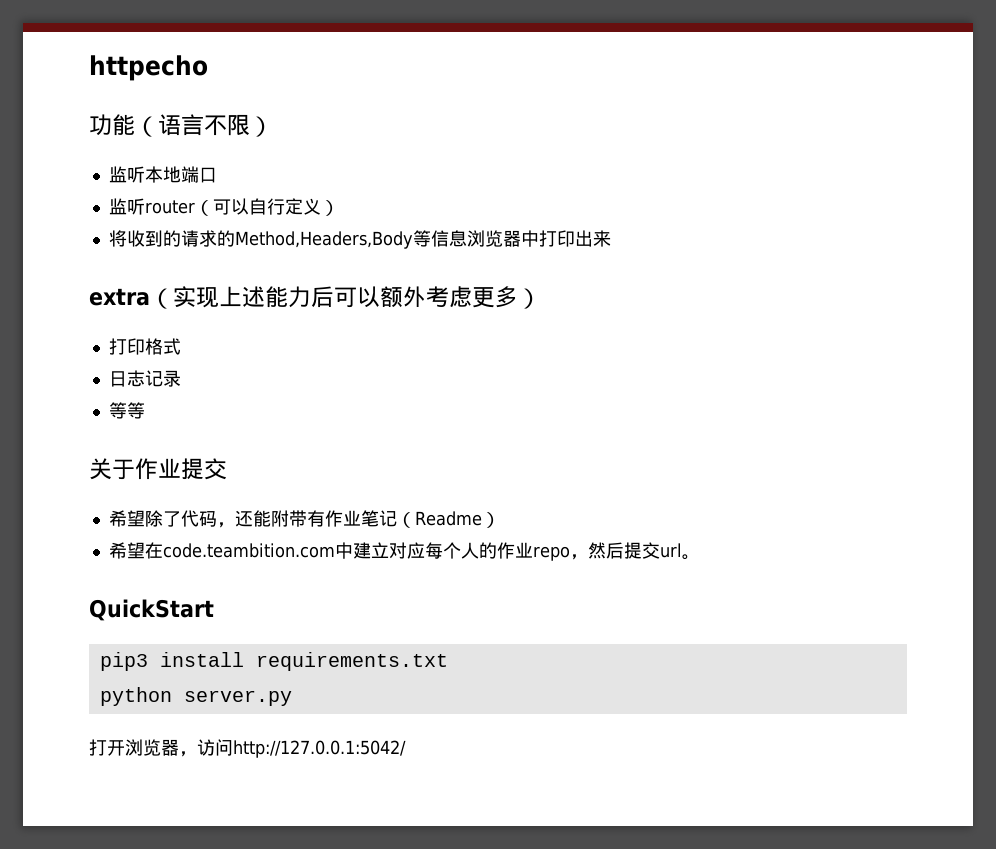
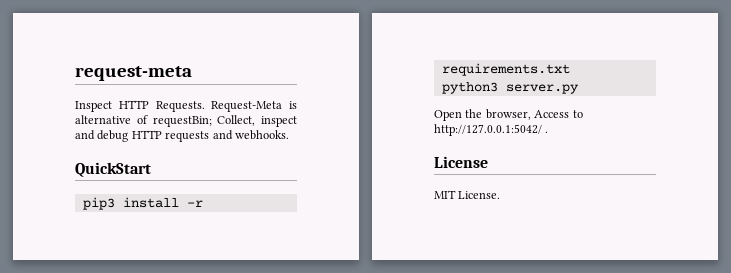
- httpecho
- 功能（语言不限）
- 监听本地端口
- 监听router（可以自行定义）
- 将收到的请求的Method,Headers,Body等信息浏览器中打印出来
- extra（实现上述能力后可以额外考虑更多）
- 打印格式
- 日志记录
- 等等
- 关于作业提交
- 希望除了代码，还能附带有作业笔记（Readme）
- 希望在code.teambition.com中建立对应每个人的作业repo，然后提交url。
+ request-meta
+ Inspect HTTP Requests. Request-Meta is alternative of requestBin; Collect, inspect and debug HTTP requests and webhooks.
- pip3 install requirements.txt
+ pip3 install -r requirements.txt
- python server.py
+ python3 server.py
- 打开浏览器，访问http://127.0.0.1:5042/
+ Open the browser, Access to http://127.0.0.1:5042/ .
+ License
+ MIT License.

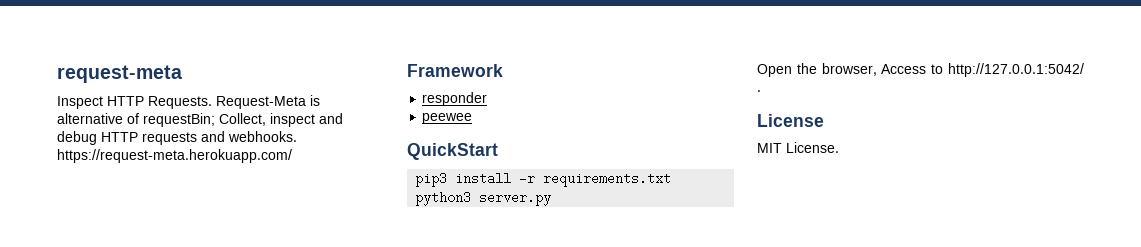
- Request-Meta is alternative of requestBin; Collect, inspect and debug HTTP requests and webhooks.
+ Request-Meta is alternative of requestBin; Collect, inspect and debug HTTP requests and webhooks. https://request-meta.herokuapp.com/
+ Framework
+ responder
+ peewee

